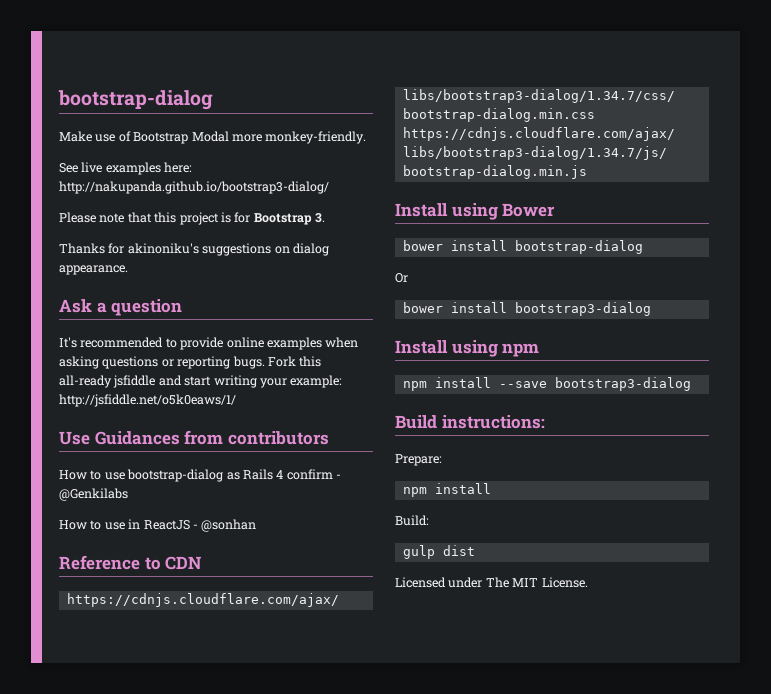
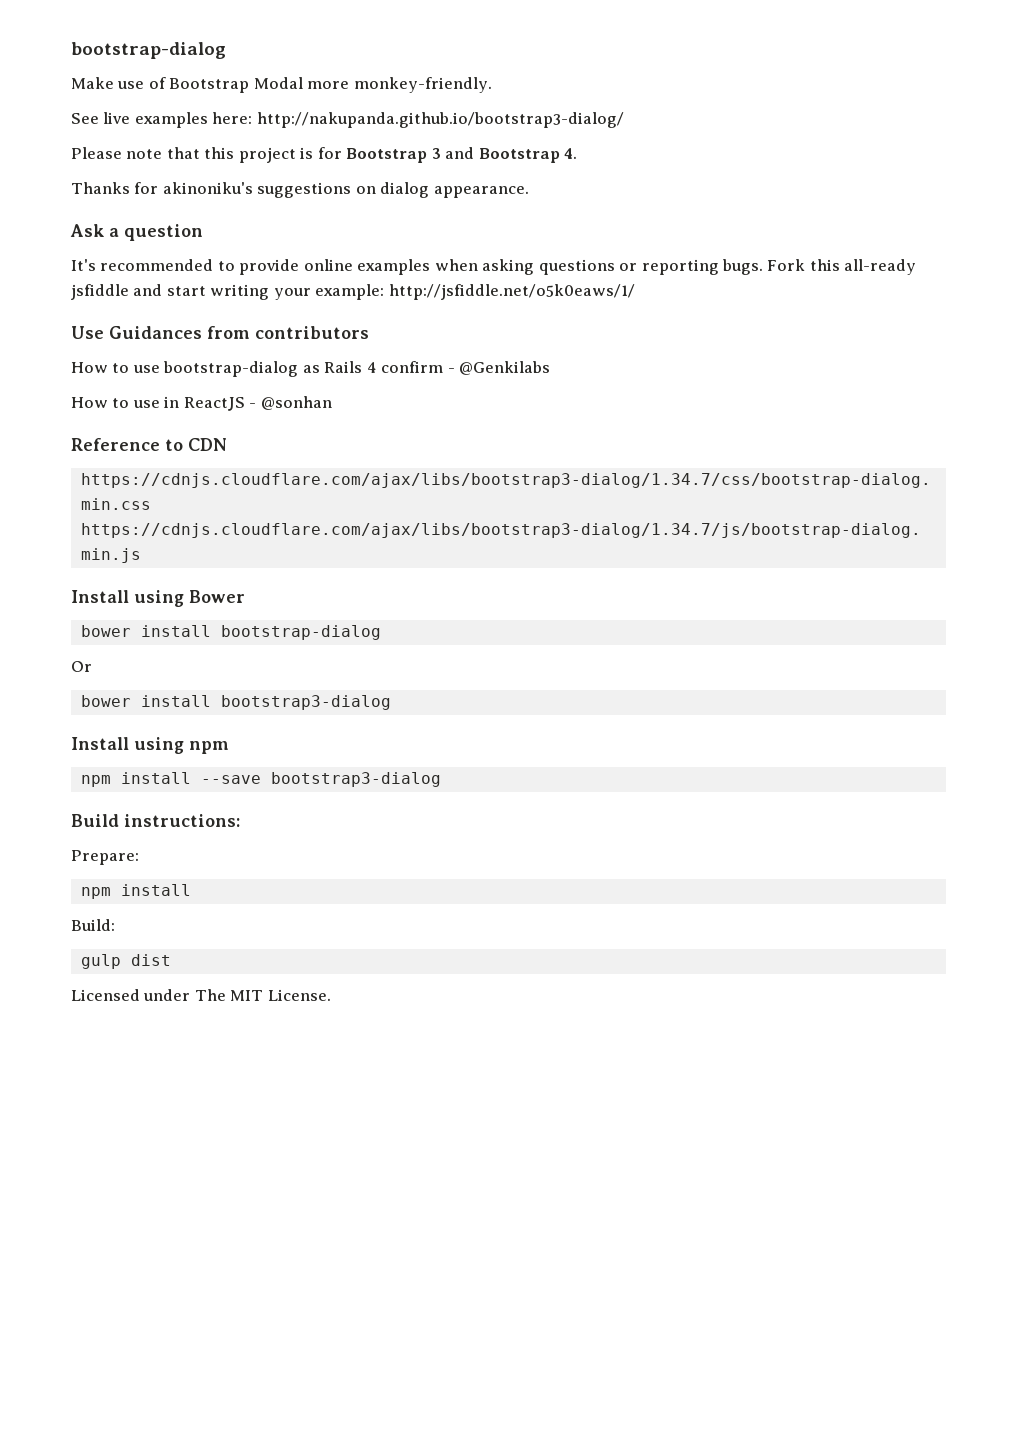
- Please note that this project is for Bootstrap 3.
+ Please note that this project is for Bootstrap 3 and Bootstrap 4.

